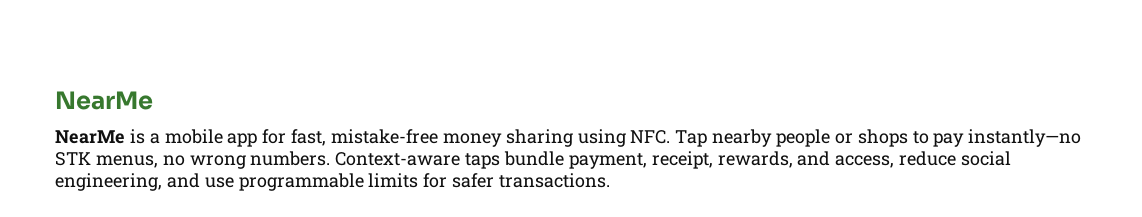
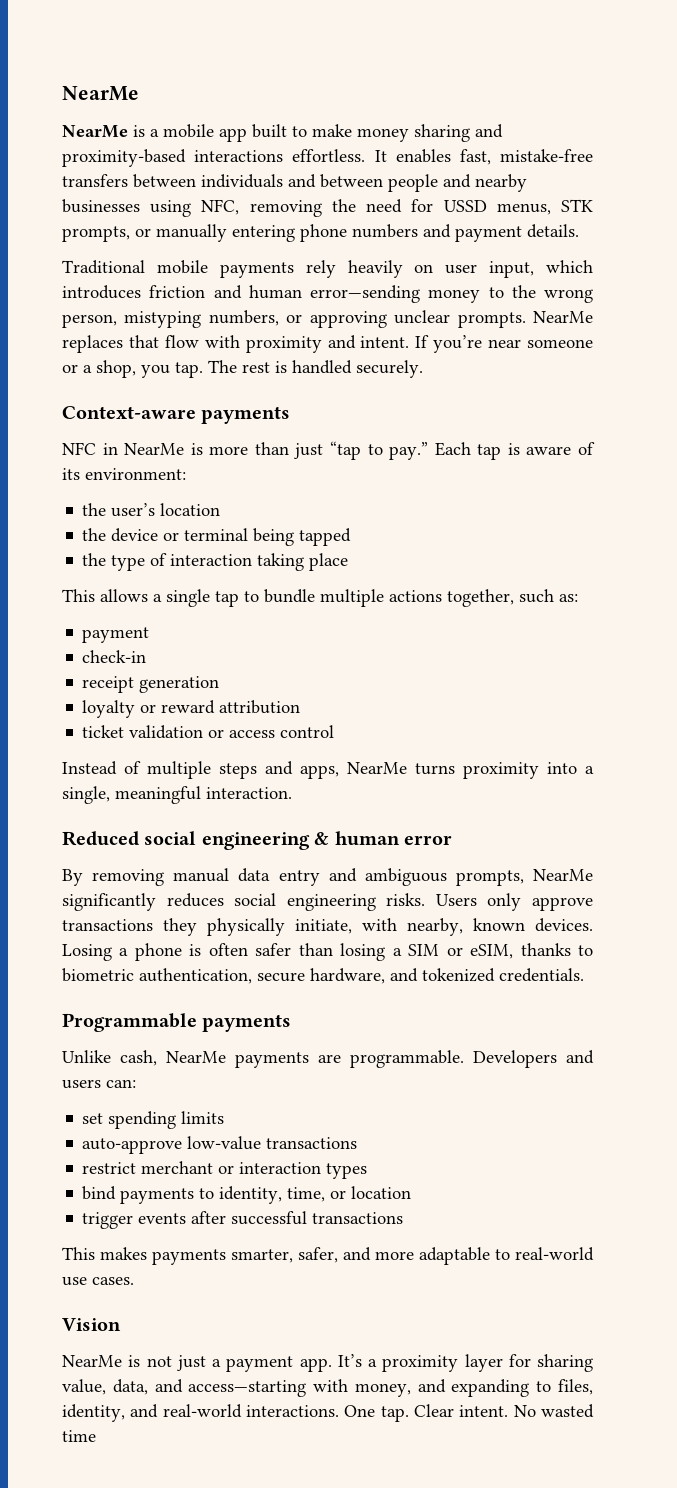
- NearMe is a mobile app for fast, mistake-free money sharing using NFC. Tap nearby people or shops to pay instantly—no STK menus, no wrong numbers. Context-aware taps bundle payment, receipt, rewards, and access, reduce social engineering, and use programmable limits for safer transactions.
+ NearMe is a mobile app built to make money sharing and proximity-based interactions effortless. It enables fast, mistake-free transfers between individuals and between people and nearby businesses using NFC, removing the need for USSD menus, STK prompts, or manually entering phone numbers and payment details.
+ Traditional mobile payments rely heavily on user input, which introduces friction and human error—sending money to the wrong person, mistyping numbers, or approving unclear prompts. NearMe replaces that flow with proximity and intent. If you’re near someone or a shop, you tap. The rest is handled securely.
+ Context-aware payments
+ NFC in NearMe is more than just “tap to pay.” Each tap is aware of its environment:
+ the user’s location
+ the device or terminal being tapped
+ the type of interaction taking place
+ This allows a single tap to bundle multiple actions together, such as:
+ payment
+ check-in
+ receipt generation
+ loyalty or reward attribution
+ ticket validation or access control
+ Instead of multiple steps and apps, NearMe turns proximity into a single, meaningful interaction.
+ Reduced social engineering & human error
+ By removing manual data entry and ambiguous prompts, NearMe significantly reduces social engineering risks. Users only approve transactions they physically initiate, with nearby, known devices. Losing a phone is often safer than losing a SIM or eSIM, thanks to biometric authentication, secure hardware, and tokenized credentials.
+ Programmable payments
+ Unlike cash, NearMe payments are programmable. Developers and users can:
+ set spending limits
+ auto-approve low-value transactions
+ restrict merchant or interaction types
+ bind payments to identity, time, or location
+ trigger events after successful transactions
+ This makes payments smarter, safer, and more adaptable to real-world use cases.
+ Vision
+ NearMe is not just a payment app. It’s a proximity layer for sharing value, data, and access—starting with money, and expanding to files, identity, and real-world interactions. One tap. Clear intent. No wasted time

